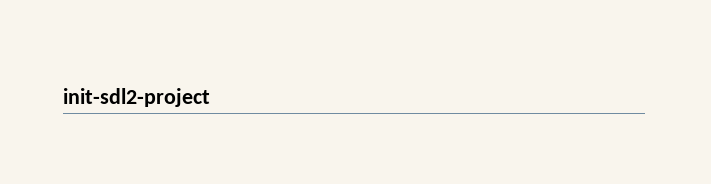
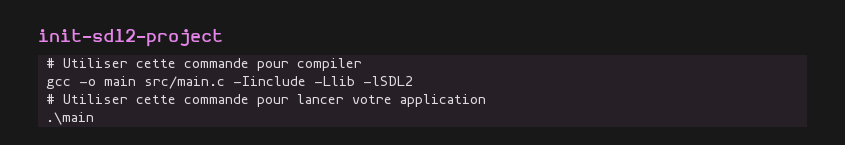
+ # Utiliser cette commande pour compiler
+ gcc -o main src/main.c -Iinclude -Llib -lSDL2
+ # Utiliser cette commande pour lancer votre application
+ .\main

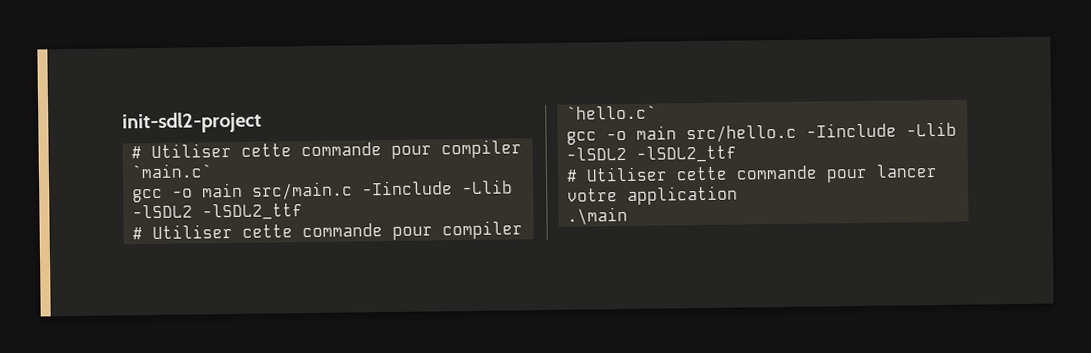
- # Utiliser cette commande pour compiler
+ # Utiliser cette commande pour compiler `main.c`
- gcc -o main src/main.c -Iinclude -Llib -lSDL2
+ gcc -o main src/main.c -Iinclude -Llib -lSDL2 -lSDL2_ttf
+ # Utiliser cette commande pour compiler `hello.c`
+ gcc -o main src/hello.c -Iinclude -Llib -lSDL2 -lSDL2_ttf

